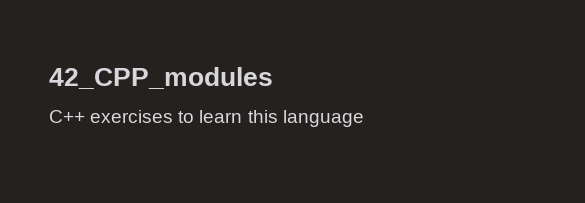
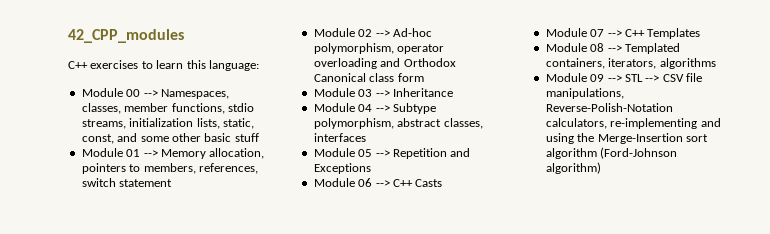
- C++ exercises to learn this language
+ C++ exercises to learn this language:
+ Module 00 --> Namespaces, classes, member functions, stdio streams, initialization lists, static, const, and some other basic stuff
+ Module 01 --> Memory allocation, pointers to members, references, switch statement
+ Module 02 --> Ad-hoc polymorphism, operator overloading and Orthodox Canonical class form
+ Module 03 --> Inheritance
+ Module 04 --> Subtype polymorphism, abstract classes, interfaces
+ Module 05 --> Repetition and Exceptions
+ Module 06 --> C++ Casts
+ Module 07 --> C++ Templates
+ Module 08 --> Templated containers, iterators, algorithms
+ Module 09 --> STL --> CSV file manipulations, Reverse-Polish-Notation calculators, re-implementing and using the Merge-Insertion sort algorithm (Ford-Johnson algorithm)

